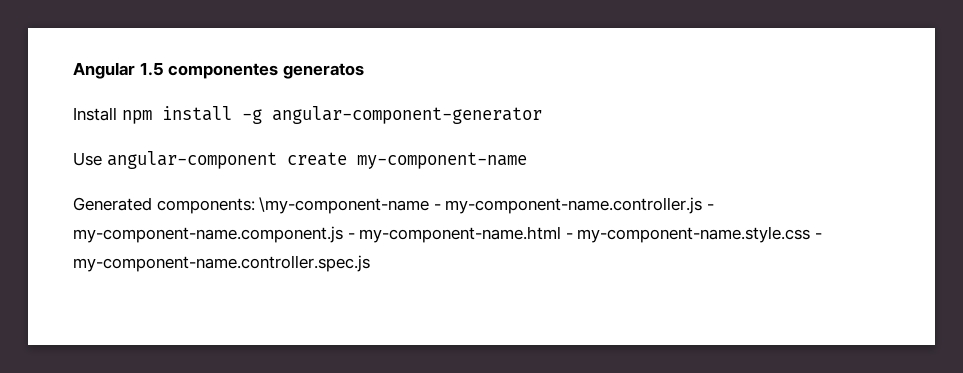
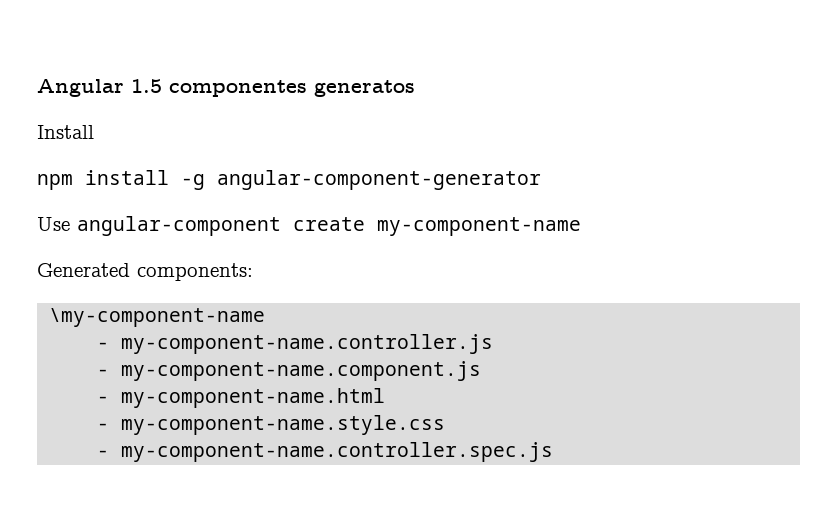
- Install npm install -g angular-component-generator
+ Install
+ npm install -g angular-component-generator
- Generated components: \my-component-name - my-component-name.controller.js - my-component-name.component.js - my-component-name.html - my-component-name.style.css - my-component-name.controller.spec.js
+ Generated components:
+ \my-component-name
+ - my-component-name.controller.js
+ - my-component-name.component.js
+ - my-component-name.html
+ - my-component-name.style.css
+ - my-component-name.controller.spec.js

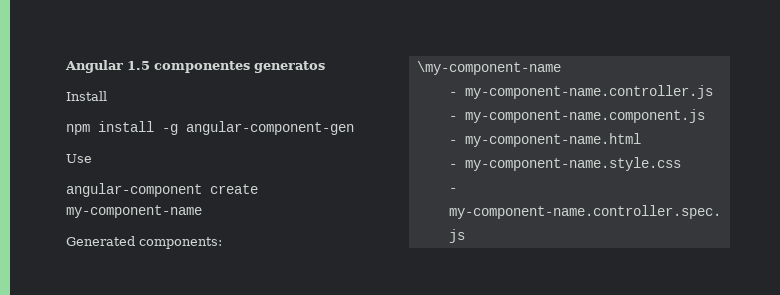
- npm install -g angular-component-generator
+ npm install -g angular-component-gen
- Use angular-component create my-component-name
+ Use
+ angular-component create my-component-name

